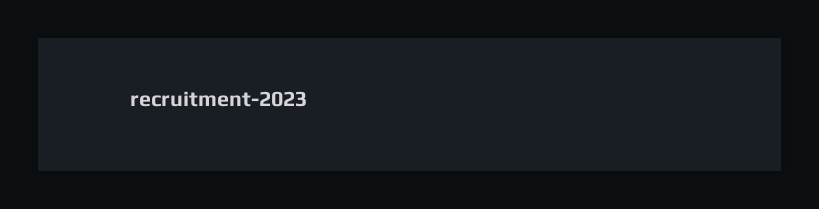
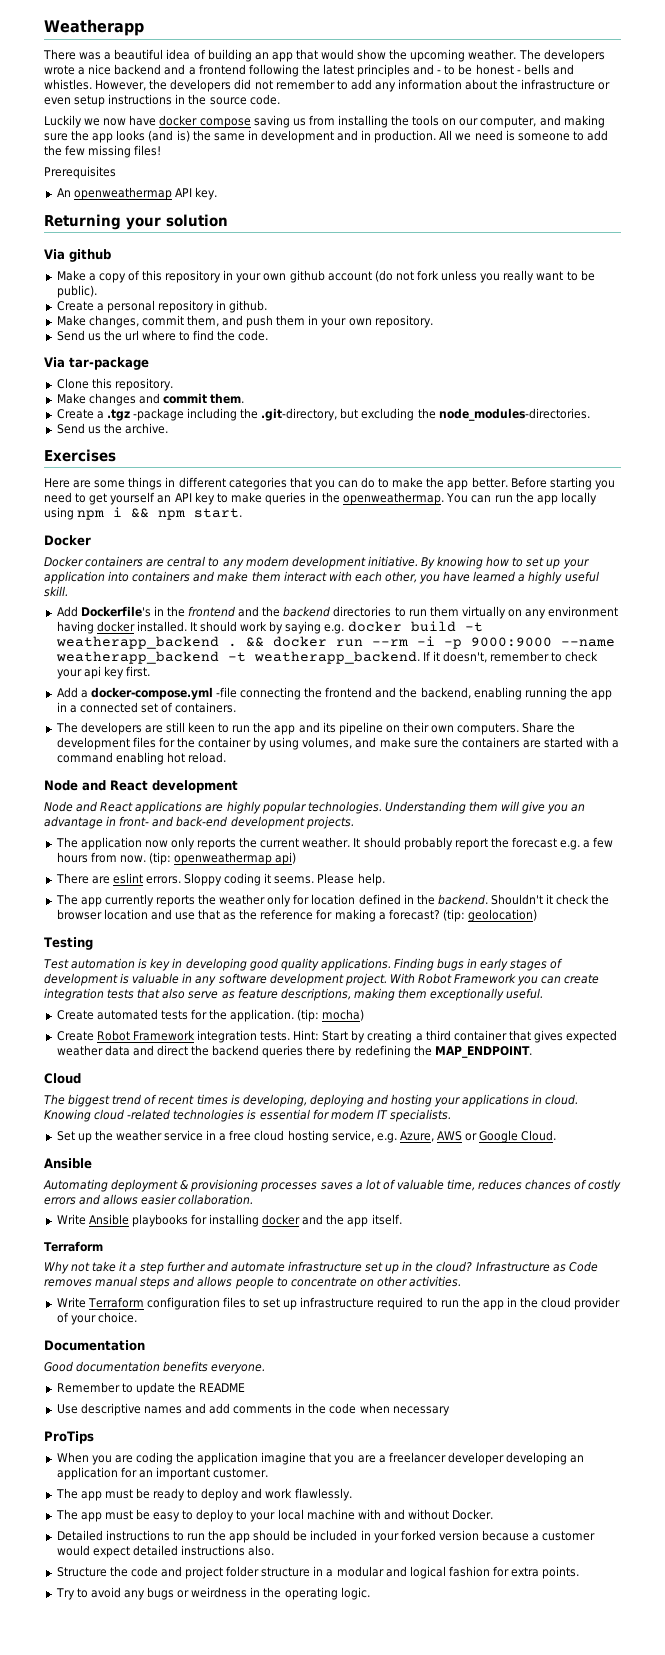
- recruitment-2023
+ Weatherapp
+ There was a beautiful idea of building an app that would show the upcoming weather. The developers wrote a nice backend and a frontend following the latest principles and - to be honest - bells and whistles. However, the developers did not remember to add any information about the infrastructure or even setup instructions in the source code.
+ Luckily we now have docker compose saving us from installing the tools on our computer, and making sure the app looks (and is) the same in development and in production. All we need is someone to add the few missing files!
+ Prerequisites
+ An openweathermap API key.
+ Returning your solution
+ Via github
+ Make a copy of this repository in your own github account (do not fork unless you really want to be public).
+ Create a personal repository in github.
+ Make changes, commit them, and push them in your own repository.
+ Send us the url where to find the code.
+ Via tar-package
+ Clone this repository.
+ Make changes and commit them.
+ Create a .tgz -package including the .git-directory, but excluding the node_modules-directories.
+ Send us the archive.
+ Exercises
+ Here are some things in different categories that you can do to make the app better. Before starting you need to get yourself an API key to make queries in the openweathermap. You can run the app locally using npm i && npm start.
+ Docker
+ Docker containers are central to any modern development initiative. By knowing how to set up your application into containers and make them interact with each other, you have learned a highly useful skill.
+ Add Dockerfile's in the frontend and the backend directories to run them virtually on any environment having docker installed. It should work by saying e.g. docker build -t weatherapp_backend . && docker run --rm -i -p 9000:9000 --name weatherapp_backend -t weatherapp_backend. If it doesn't, remember to check your api key first.
+ Add a docker-compose.yml -file connecting the frontend and the backend, enabling running the app in a connected set of containers.
+ The developers are still keen to run the app and its pipeline on their own computers. Share the development files for the container by using volumes, and make sure the containers are started with a command enabling hot reload.
+ Node and React development
+ Node and React applications are highly popular technologies. Understanding them will give you an advantage in front- and back-end development projects.
+ The application now only reports the current weather. It should probably report the forecast e.g. a few hours from now. (tip: openweathermap api)
+ There are eslint errors. Sloppy coding it seems. Please help.
+ The app currently reports the weather only for location defined in the backend. Shouldn't it check the browser location and use that as the reference for making a forecast? (tip: geolocation)
+ Testing
+ Test automation is key in developing good quality applications. Finding bugs in early stages of development is valuable in any software development project. With Robot Framework you can create integration tests that also serve as feature descriptions, making them exceptionally useful.
+ Create automated tests for the application. (tip: mocha)
+ Create Robot Framework integration tests. Hint: Start by creating a third container that gives expected weather data and direct the backend queries there by redefining the MAP_ENDPOINT.
+ Cloud
+ The biggest trend of recent times is developing, deploying and hosting your applications in cloud. Knowing cloud -related technologies is essential for modern IT specialists.
+ Set up the weather service in a free cloud hosting service, e.g. Azure, AWS or Google Cloud.
+ Ansible
+ Automating deployment & provisioning processes saves a lot of valuable time, reduces chances of costly errors and allows easier collaboration.
+ Write Ansible playbooks for installing docker and the app itself.
+ Terraform
+ Why not take it a step further and automate infrastructure set up in the cloud? Infrastructure as Code removes manual steps and allows people to concentrate on other activities.
+ Write Terraform configuration files to set up infrastructure required to run the app in the cloud provider of your choice.
+ Documentation
+ Good documentation benefits everyone.
+ Remember to update the README
+ Use descriptive names and add comments in the code when necessary
+ ProTips
+ When you are coding the application imagine that you are a freelancer developer developing an application for an important customer.
+ The app must be ready to deploy and work flawlessly.
+ The app must be easy to deploy to your local machine with and without Docker.
+ Detailed instructions to run the app should be included in your forked version because a customer would expect detailed instructions also.
+ Structure the code and project folder structure in a modular and logical fashion for extra points.
+ Try to avoid any bugs or weirdness in the operating logic.

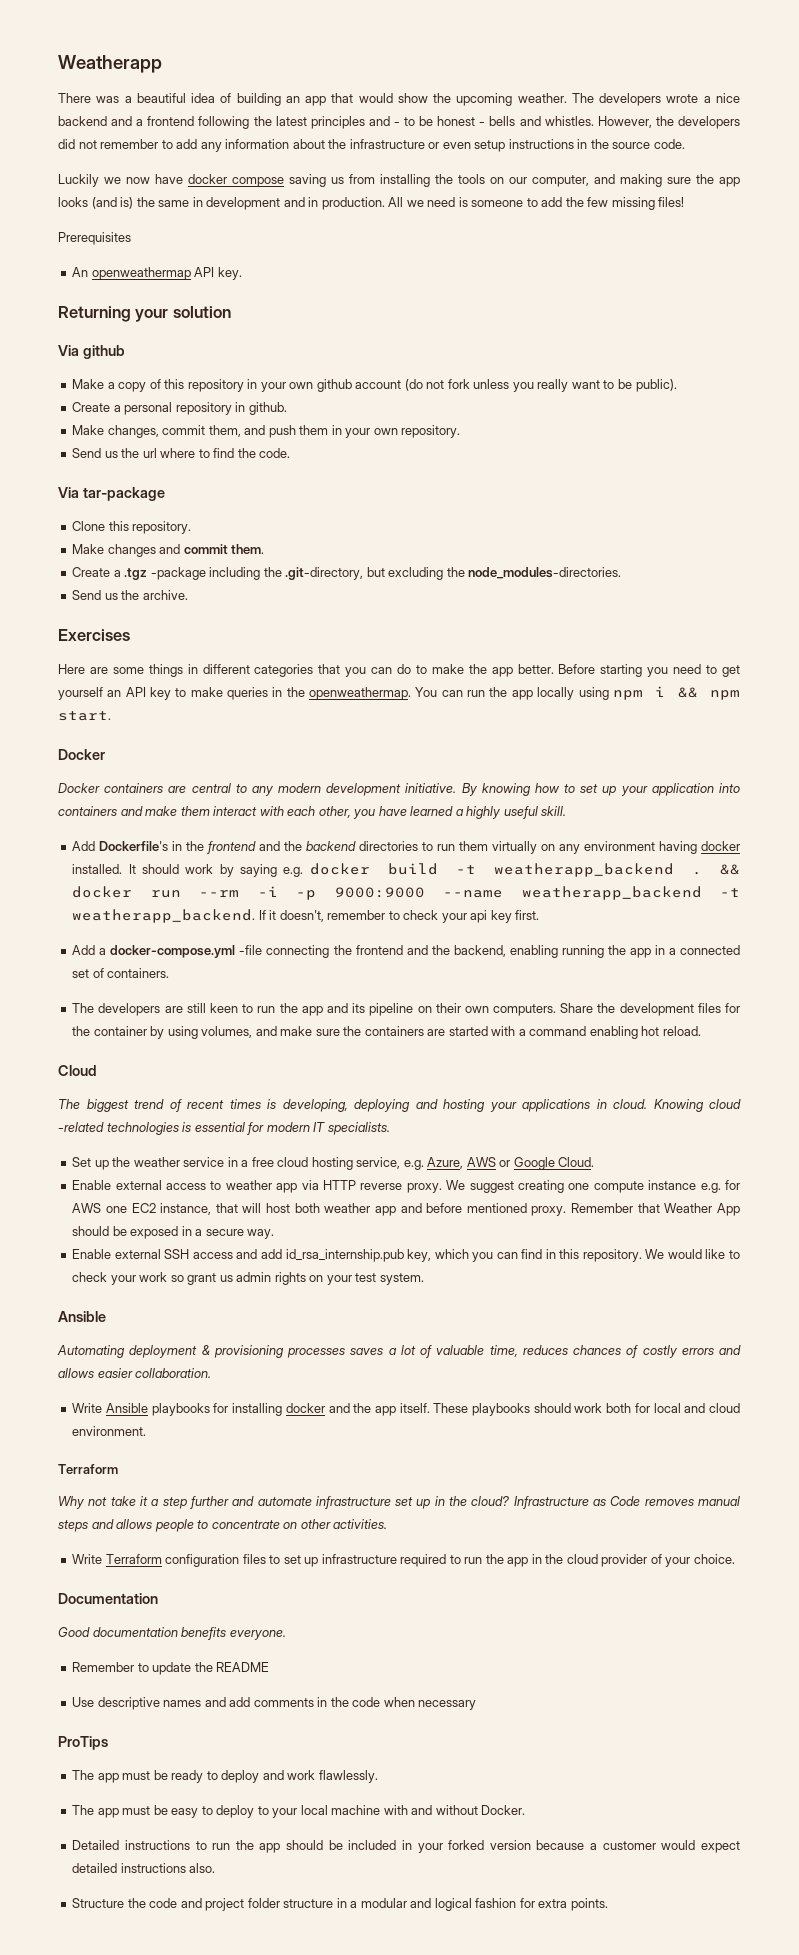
- Node and React development
- Node and React applications are highly popular technologies. Understanding them will give you an advantage in front- and back-end development projects.
- The application now only reports the current weather. It should probably report the forecast e.g. a few hours from now. (tip: openweathermap api)
- There are eslint errors. Sloppy coding it seems. Please help.
- The app currently reports the weather only for location defined in the backend. Shouldn't it check the browser location and use that as the reference for making a forecast? (tip: geolocation)
- Testing
- Test automation is key in developing good quality applications. Finding bugs in early stages of development is valuable in any software development project. With Robot Framework you can create integration tests that also serve as feature descriptions, making them exceptionally useful.
- Create automated tests for the application. (tip: mocha)
- Create Robot Framework integration tests. Hint: Start by creating a third container that gives expected weather data and direct the backend queries there by redefining the MAP_ENDPOINT.
+ Enable external access to weather app via HTTP reverse proxy. We suggest creating one compute instance e.g. for AWS one EC2 instance, that will host both weather app and before mentioned proxy. Remember that Weather App should be exposed in a secure way.
+ Enable external SSH access and add id_rsa_internship.pub key, which you can find in this repository. We would like to check your work so grant us admin rights on your test system.
+ These playbooks should work both for local and cloud environment.
- When you are coding the application imagine that you are a freelancer developer developing an application for an important customer.
- Try to avoid any bugs or weirdness in the operating logic.

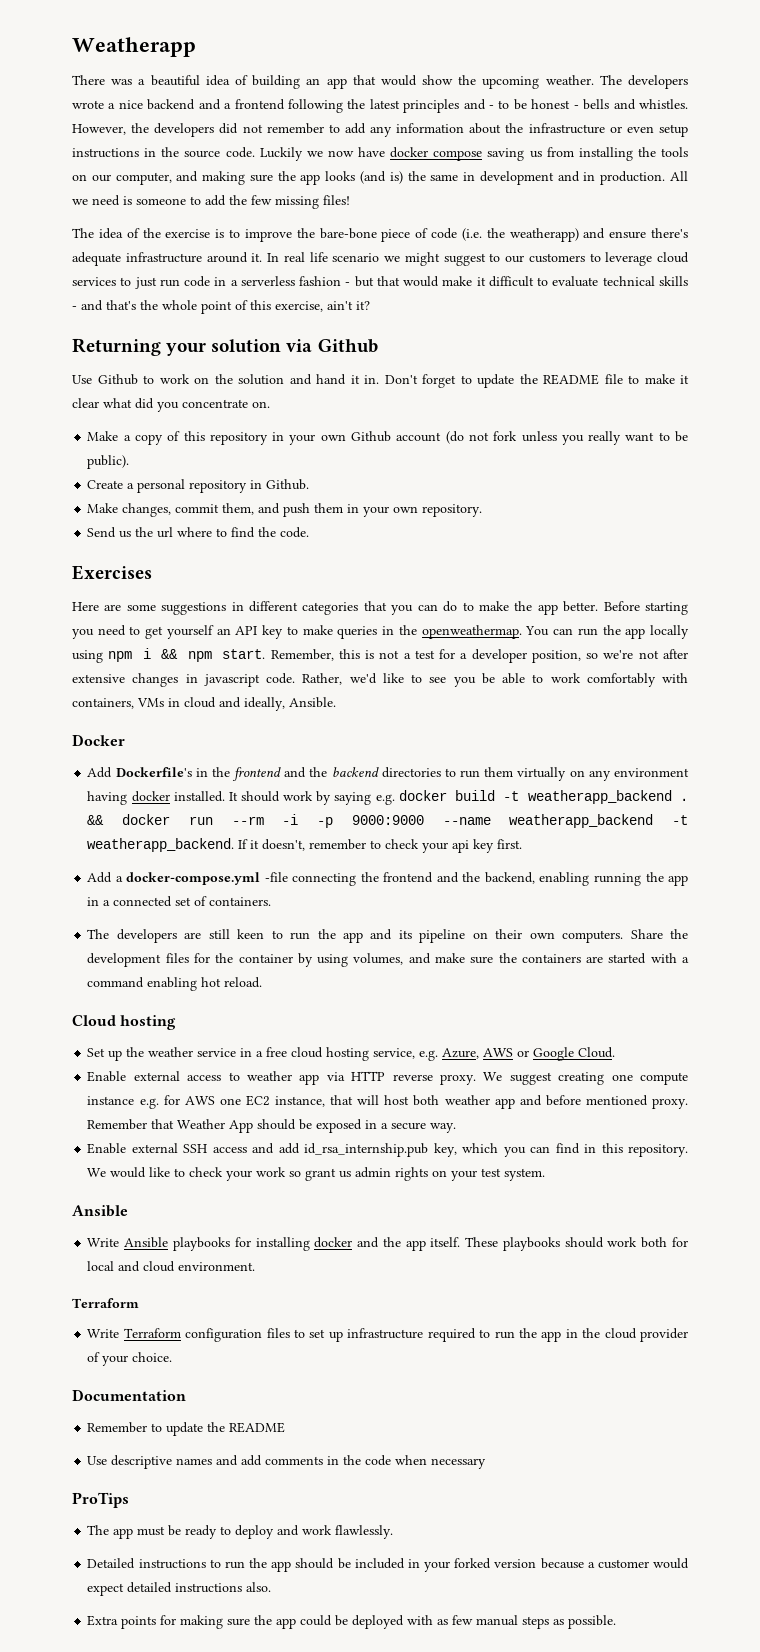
- However, the developers did not remember to add any information about the infrastructure or even setup instructions in the source code.
- Luckily we now have docker compose saving us from installing the tools on our computer, and making sure the app looks (and is) the same in development and in production.
+ However, the developers did not remember to add any information about the infrastructure or even setup instructions in the source code. Luckily we now have docker compose saving us from installing the tools on our computer, and making sure the app looks (and is) the same in development and in production.
- Prerequisites
- An openweathermap API key.
- Returning your solution
- Via github
+ The idea of the exercise is to improve the bare-bone piece of code (i.e. the weatherapp) and ensure there's adequate infrastructure around it. In real life scenario we might suggest to our customers to leverage cloud services to just run code in a serverless fashion - but that would make it difficult to evaluate technical skills - and that's the whole point of this exercise, ain't it?
+ Returning your solution via Github
+ Use Github to work on the solution and hand it in. Don't forget to update the README file to make it clear what did you concentrate on.
- Make a copy of this repository in your own github account (do not fork unless you really want to be public).
+ Make a copy of this repository in your own Github account (do not fork unless you really want to be public).
- Create a personal repository in github.
+ Create a personal repository in Github.
- Via tar-package
- Clone this repository.
- Make changes and commit them.
- Create a .tgz -package including the .git-directory, but excluding the node_modules-directories.
- Send us the archive.
- Here are some things in different categories that you can do to make the app better.
+ Here are some suggestions in different categories that you can do to make the app better.
- You can run the app locally using npm i && npm start.
+ You can run the app locally using npm i && npm start. Remember, this is not a test for a developer position, so we're not after extensive changes in javascript code. Rather, we'd like to see you be able to work comfortably with containers, VMs in cloud and ideally, Ansible.
  Docker
- Docker containers are central to any modern development initiative. By knowing how to set up your application into containers and make them interact with each other, you have learned a highly useful skill.
- Cloud
- The biggest trend of recent times is developing, deploying and hosting your applications in cloud. Knowing cloud -related technologies is essential for modern IT specialists.
+ Cloud hosting
- Automating deployment & provisioning processes saves a lot of valuable time, reduces chances of costly errors and allows easier collaboration.
- Why not take it a step further and automate infrastructure set up in the cloud? Infrastructure as Code removes manual steps and allows people to concentrate on other activities.
- Good documentation benefits everyone.
- The app must be easy to deploy to your local machine with and without Docker.
- Structure the code and project folder structure in a modular and logical fashion for extra points.
+ Extra points for making sure the app could be deployed with as few manual steps as possible.

